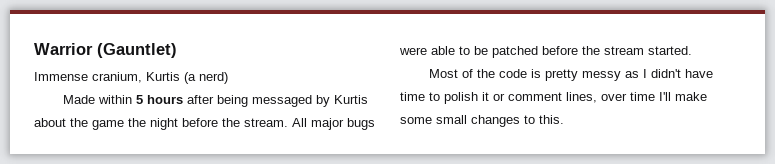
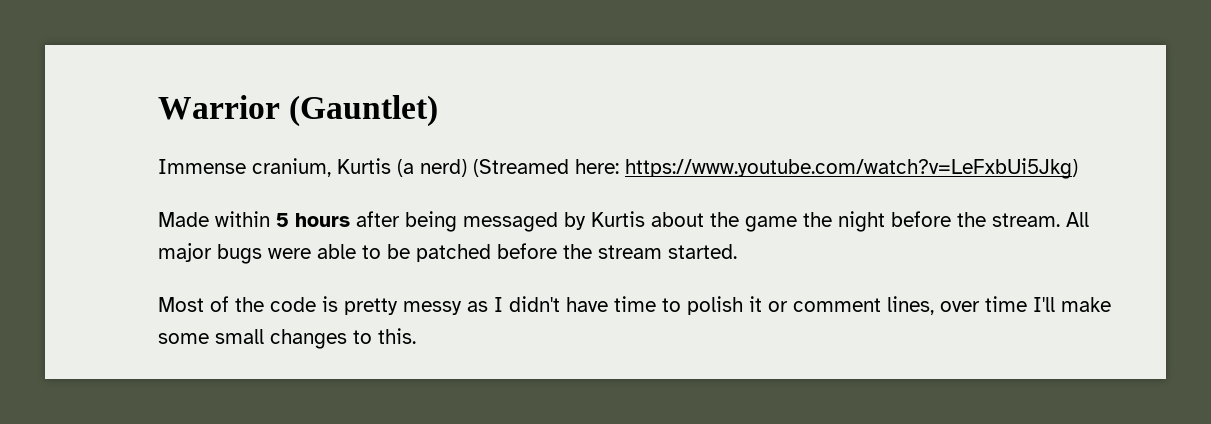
- Immense cranium, Kurtis (a nerd)
+ Immense cranium, Kurtis (a nerd) (Streamed here: https://www.youtube.com/watch?v=LeFxbUi5Jkg)

